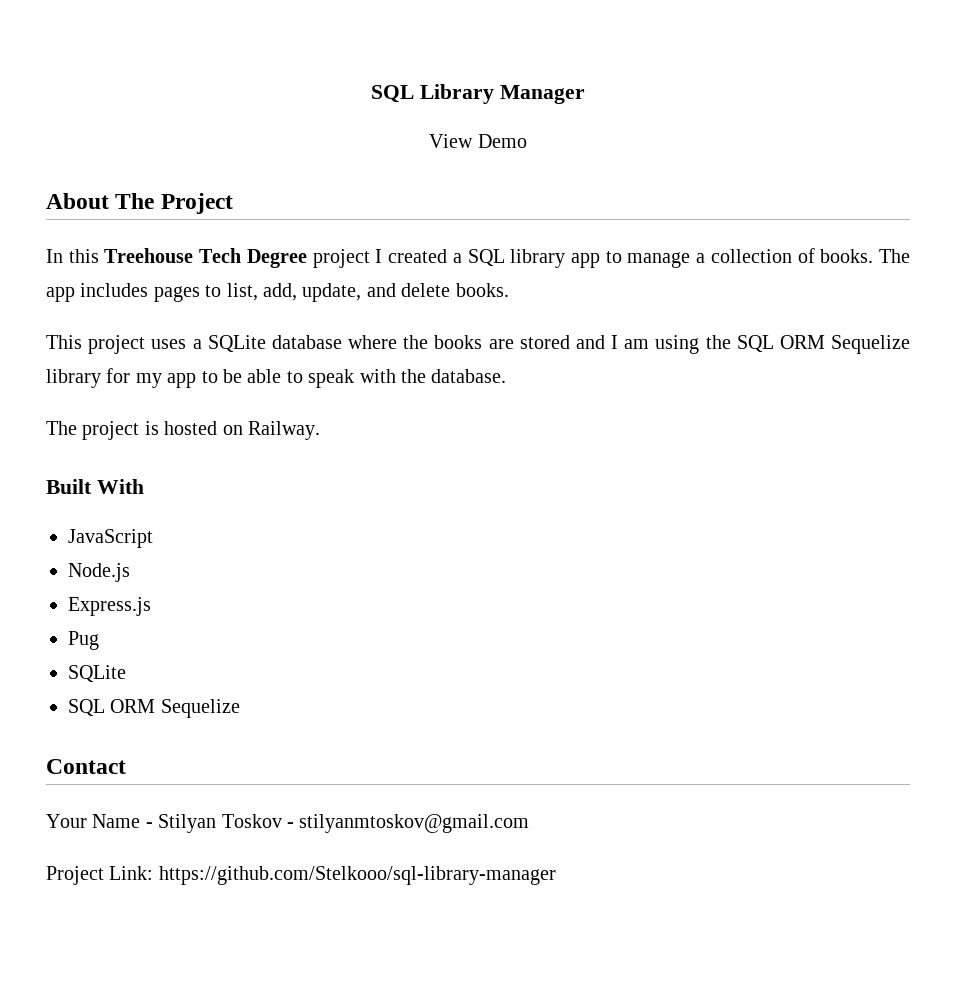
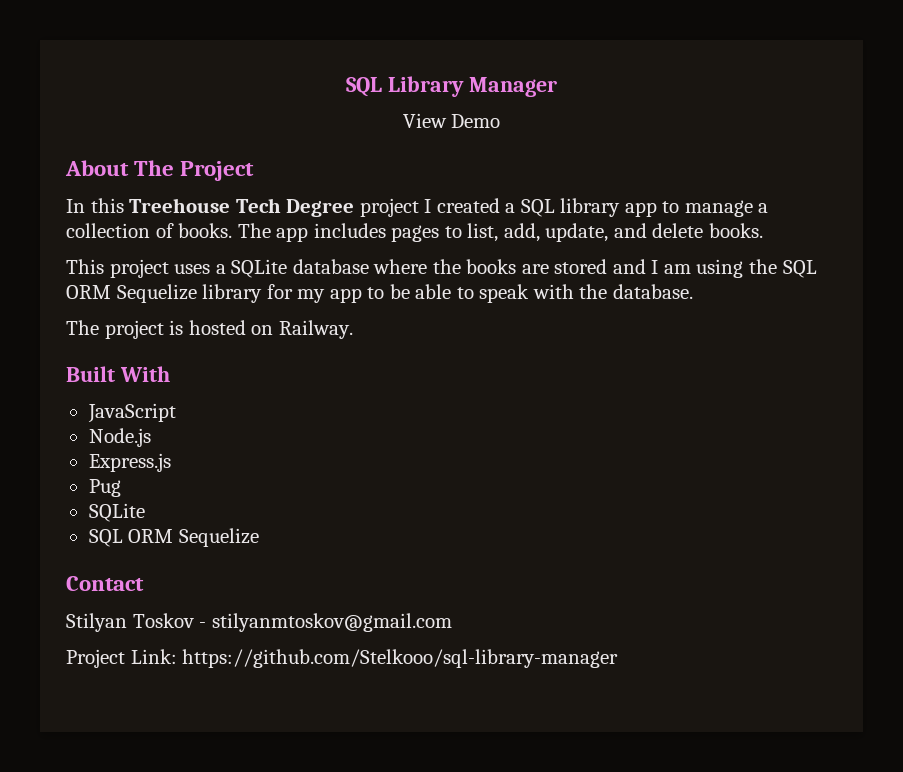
- Your Name - Stilyan Toskov - stilyanmtoskov@gmail.com
+ Stilyan Toskov - stilyanmtoskov@gmail.com

